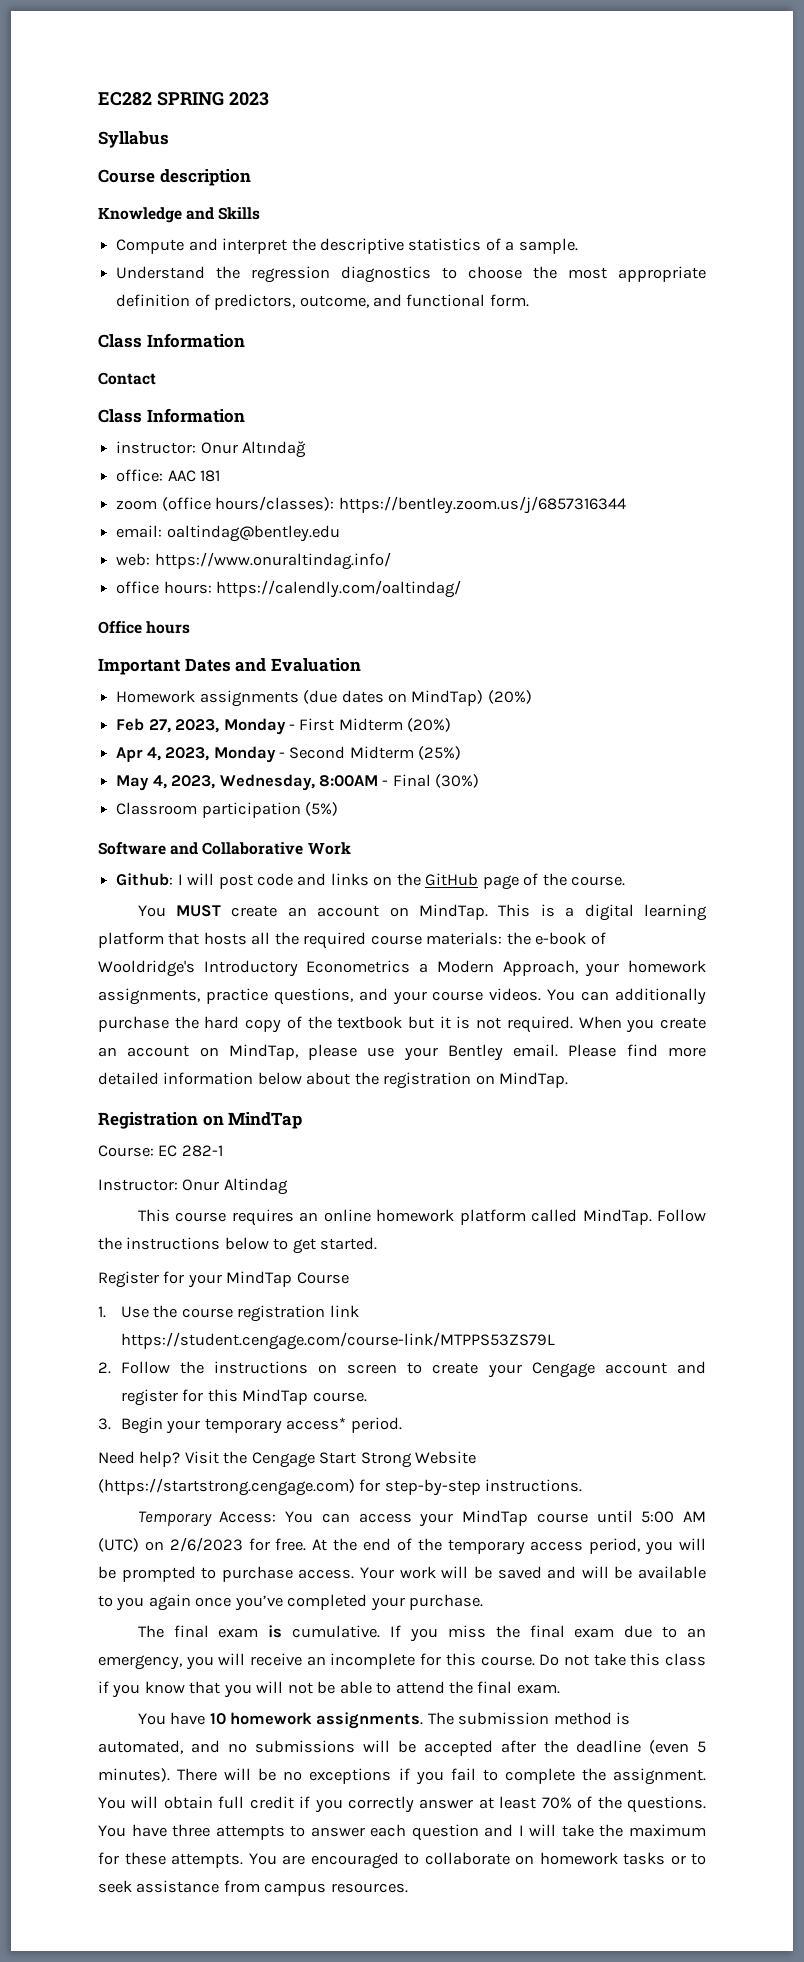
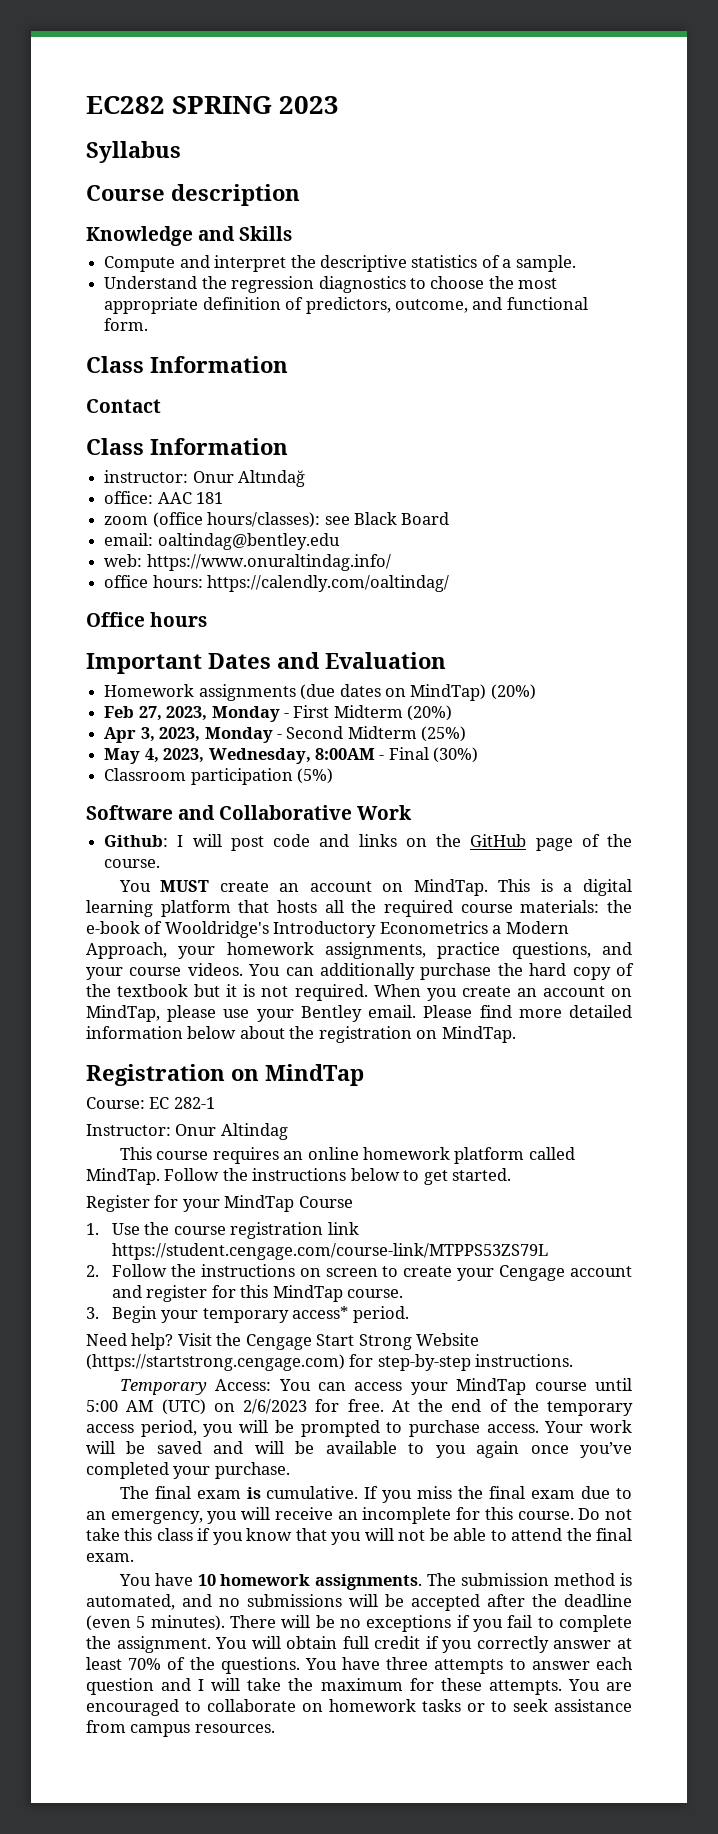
- zoom (office hours/classes): https://bentley.zoom.us/j/6857316344
+ zoom (office hours/classes): see Black Board
- Apr 4, 2023, Monday - Second Midterm (25%)
+ Apr 3, 2023, Monday - Second Midterm (25%)

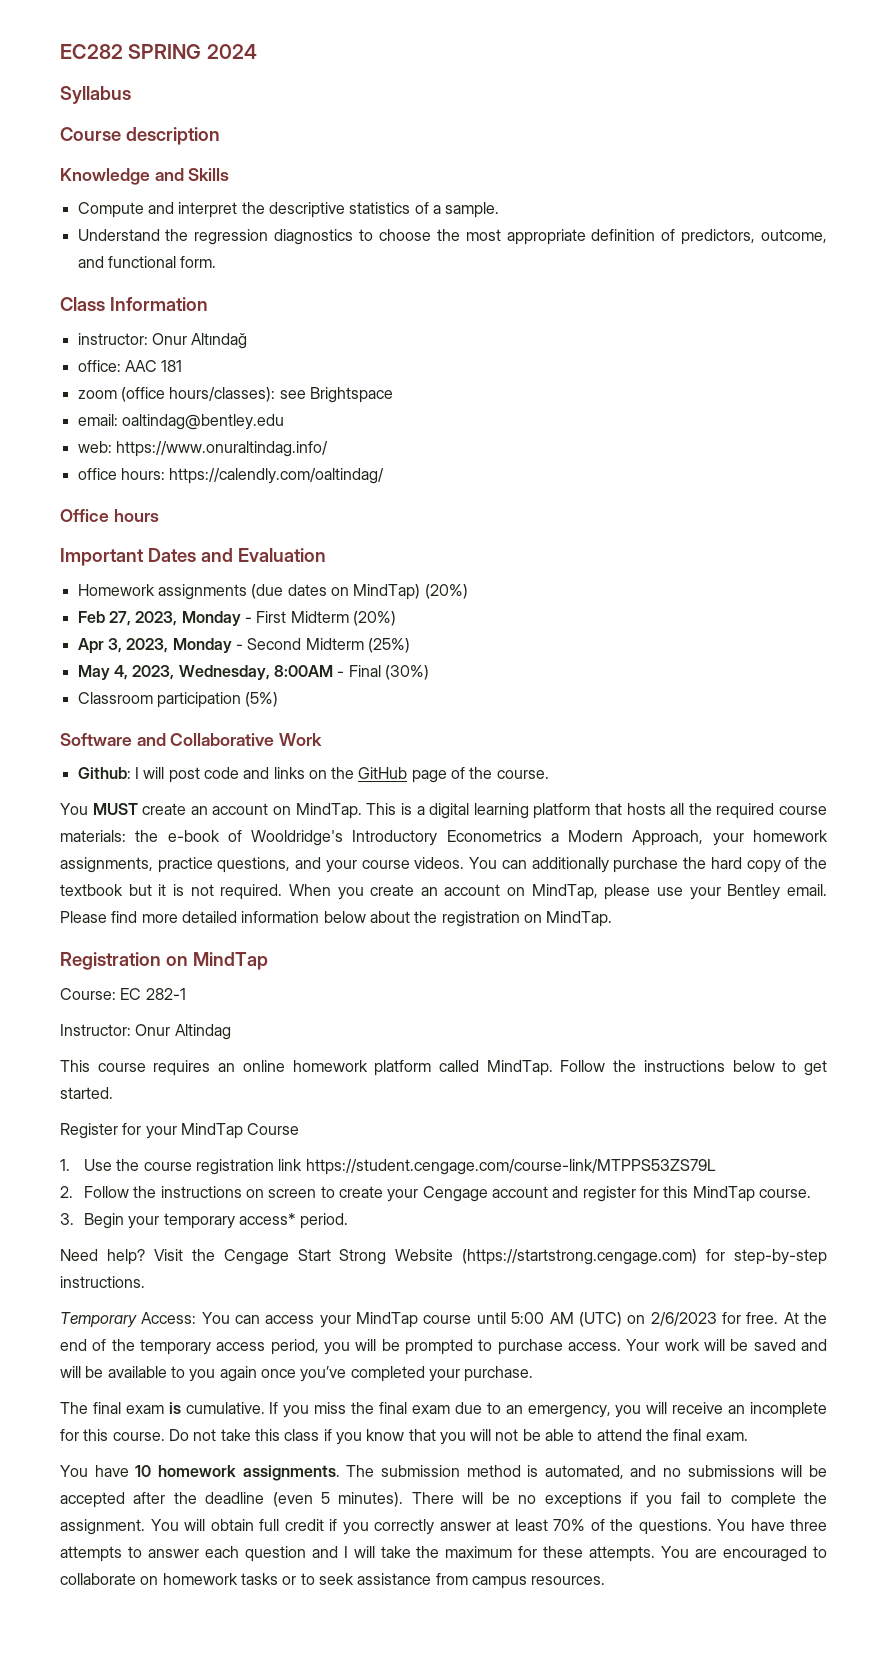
- EC282 SPRING 2023
+ EC282 SPRING 2024
- Contact
- Class Information
- zoom (office hours/classes): see Black Board
+ zoom (office hours/classes): see Brightspace

